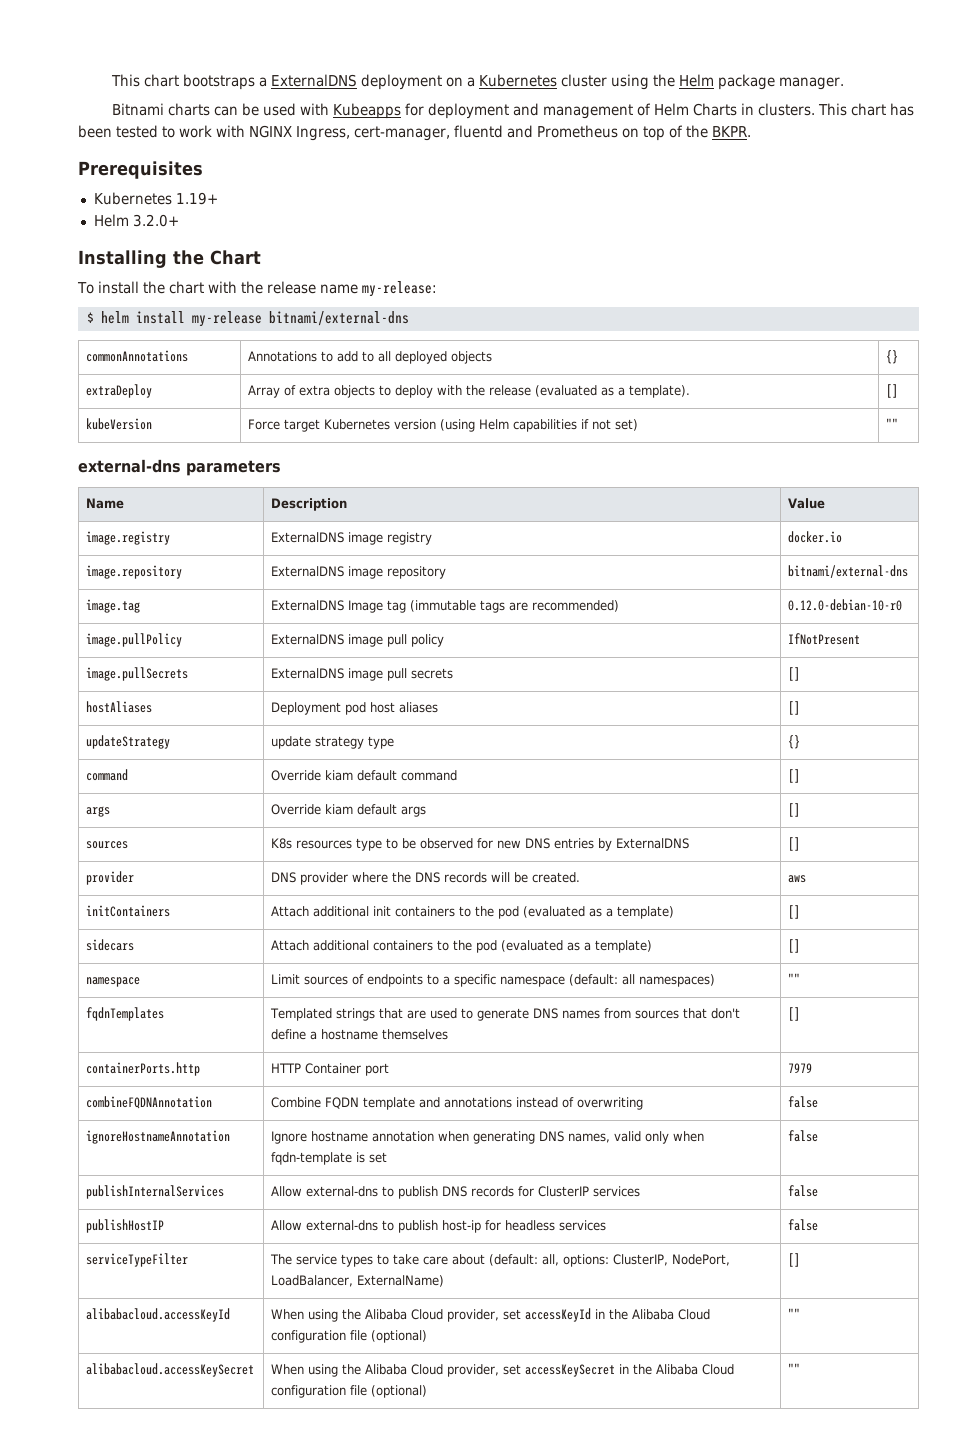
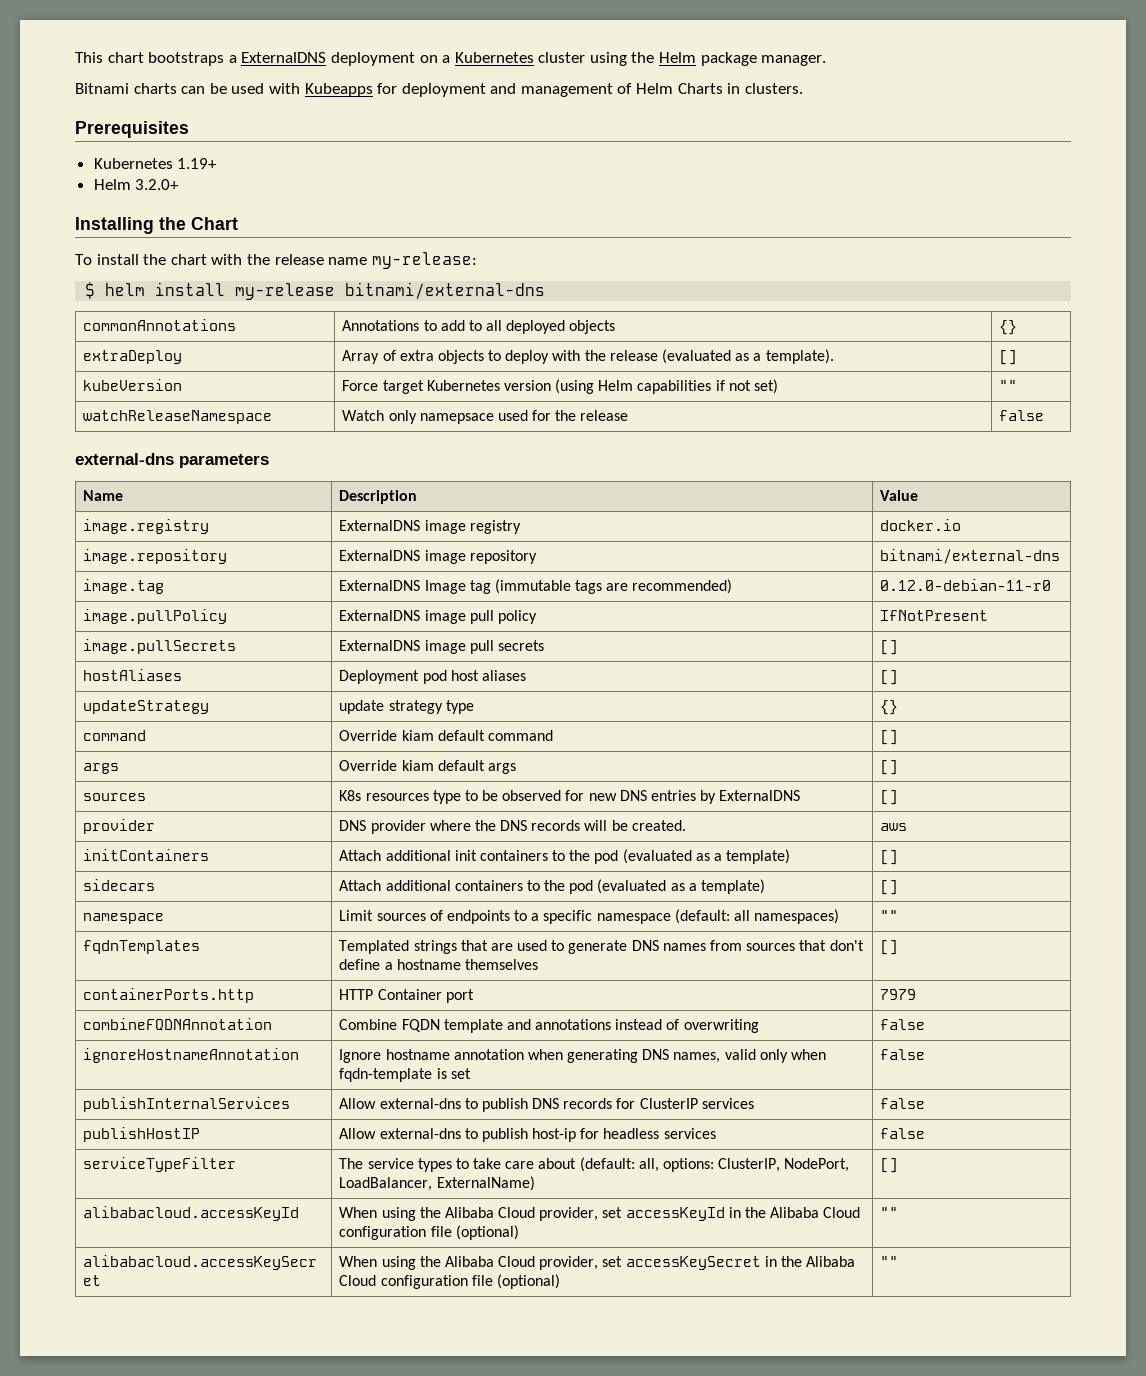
- This chart has been tested to work with NGINX Ingress, cert-manager, fluentd and Prometheus on top of the BKPR.
+ watchReleaseNamespace | Watch only namepsace used for the release | false
- image.tag | ExternalDNS Image tag (immutable tags are recommended) | 0.12.0-debian-10-r0
+ image.tag | ExternalDNS Image tag (immutable tags are recommended) | 0.12.0-debian-11-r0

